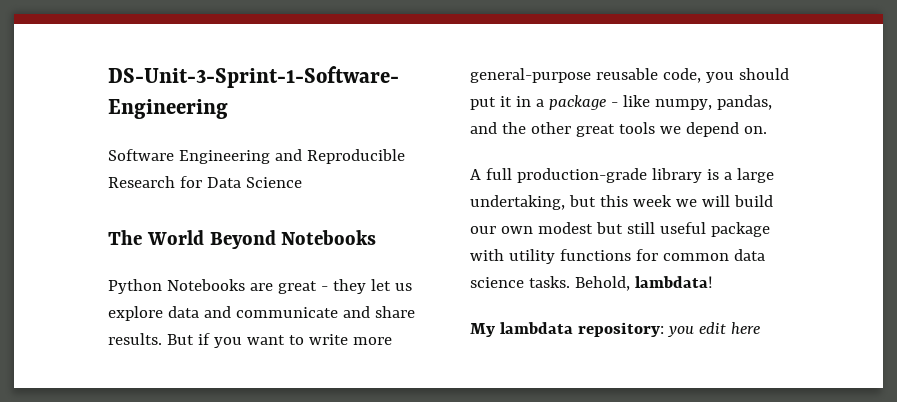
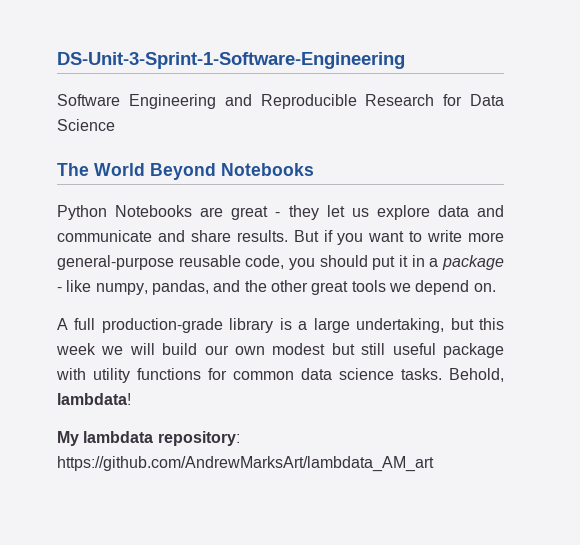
- My lambdata repository: you edit here
+ My lambdata repository: https://github.com/AndrewMarksArt/lambdata_AM_art

